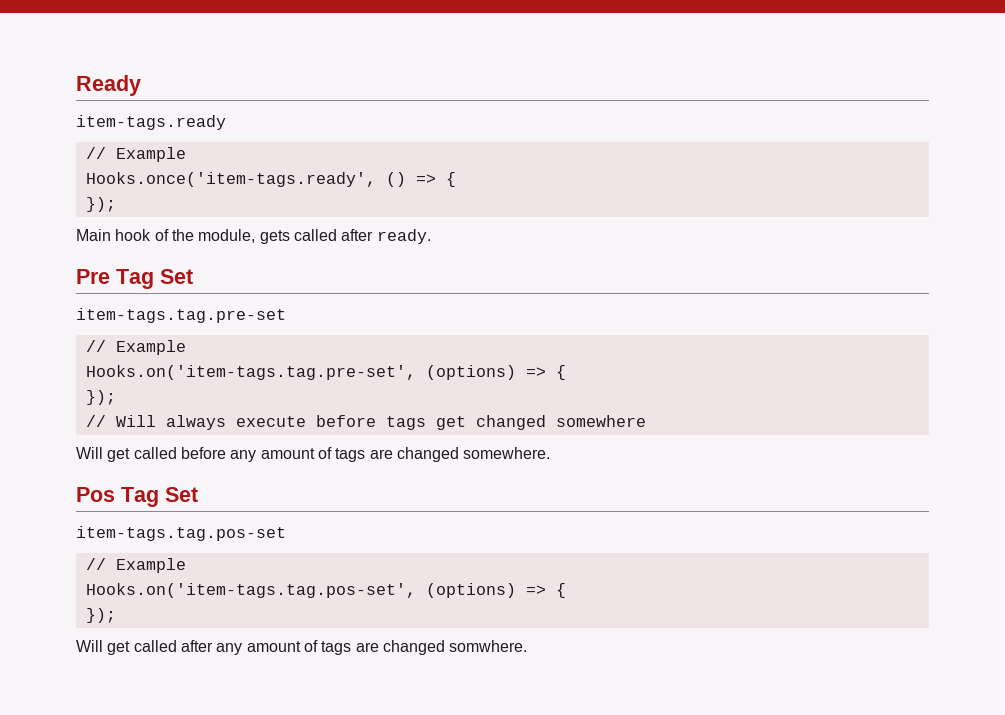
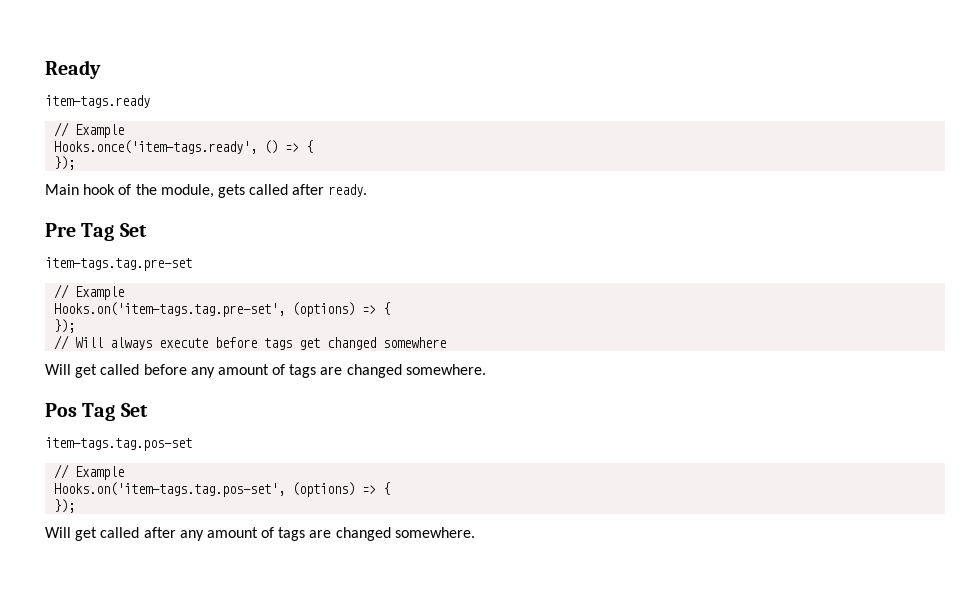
- Will get called after any amount of tags are changed somwhere.
+ Will get called after any amount of tags are changed somewhere.

